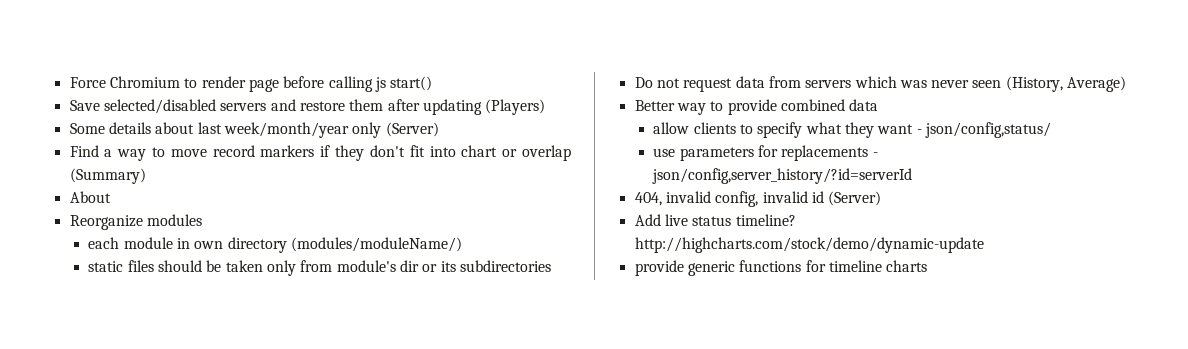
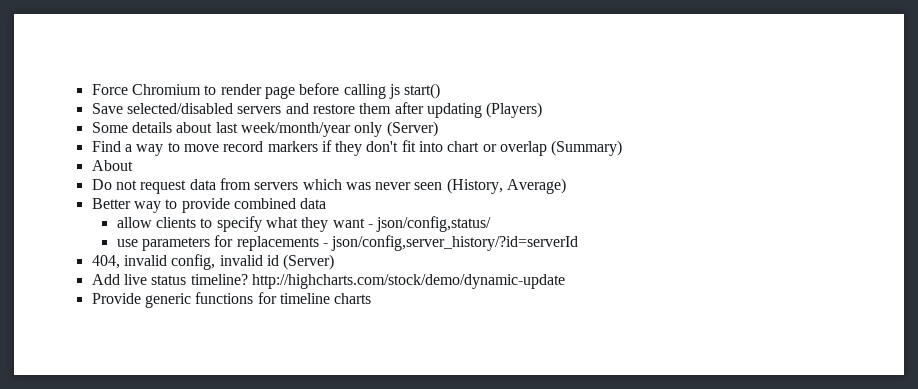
- Reorganize modules
- each module in own directory (modules/moduleName/)
- static files should be taken only from module's dir or its subdirectories
- provide generic functions for timeline charts
+ Provide generic functions for timeline charts

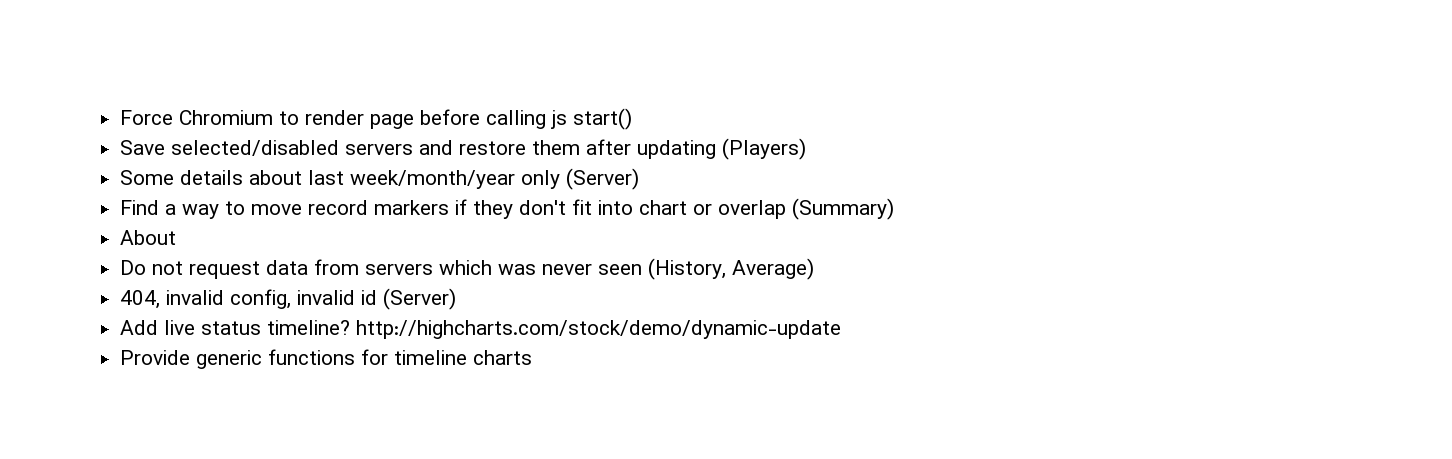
- Better way to provide combined data
- allow clients to specify what they want - json/config,status/
- use parameters for replacements - json/config,server_history/?id=serverId

